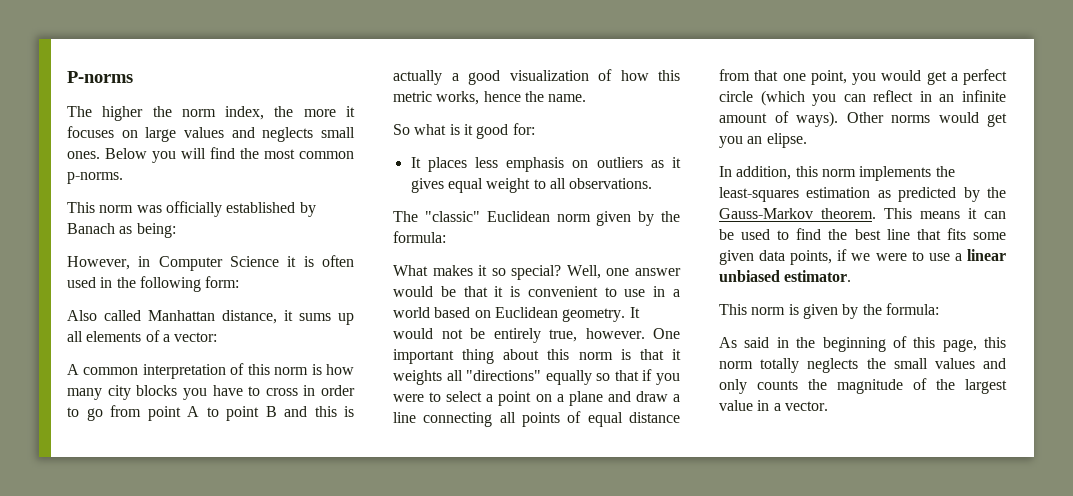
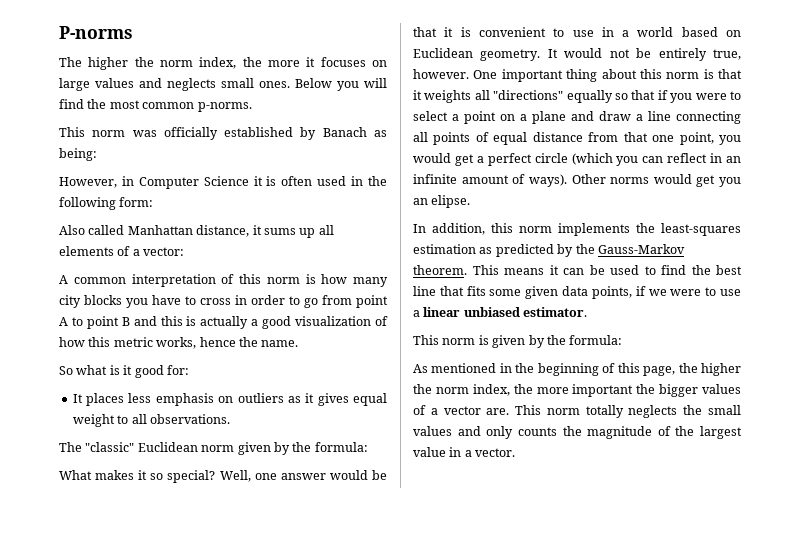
- As said in the beginning of this page, this norm totally neglects the small values and only counts the magnitude of the largest value in a vector.
+ As mentioned in the beginning of this page, the higher the norm index, the more important the bigger values of a vector are. This norm totally neglects the small values and only counts the magnitude of the largest value in a vector.

